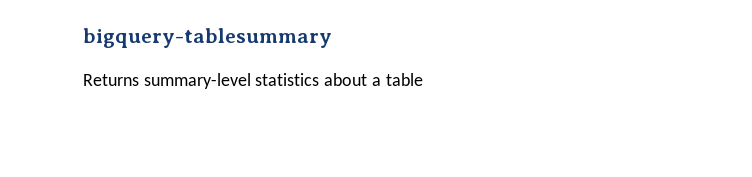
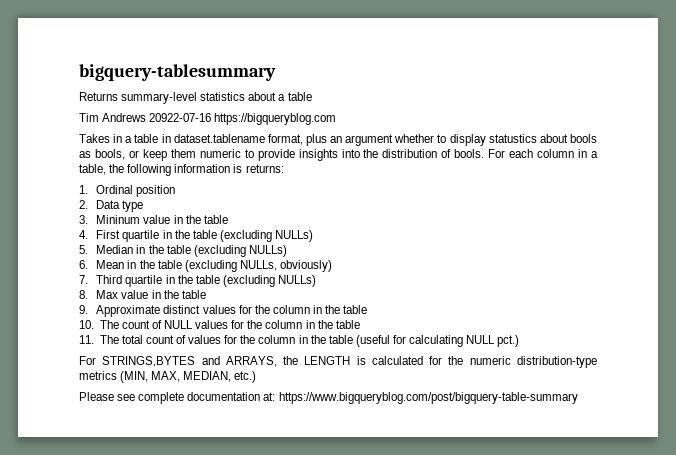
+ Tim Andrews 20922-07-16 https://bigqueryblog.com
+ Takes in a table in dataset.tablename format, plus an argument whether to display statustics about bools as bools, or keep them numeric to provide insights into the distribution of bools. For each column in a table, the following information is returns:
+ 1. Ordinal position
+ 2. Data type
+ 3. Mininum value in the table
+ 4. First quartile in the table (excluding NULLs)
+ 5. Median in the table (excluding NULLs)
+ 6. Mean in the table (excluding NULLs, obviously)
+ 7. Third quartile in the table (excluding NULLs)
+ 8. Max value in the table
+ 9. Approximate distinct values for the column in the table
+ 10. The count of NULL values for the column in the table
+ 11. The total count of values for the column in the table (useful for calculating NULL pct.)
+ For STRINGS,BYTES and ARRAYS, the LENGTH is calculated for the numeric distribution-type metrics (MIN, MAX, MEDIAN, etc.)
+ Please see complete documentation at: https://www.bigqueryblog.com/post/bigquery-table-summary

